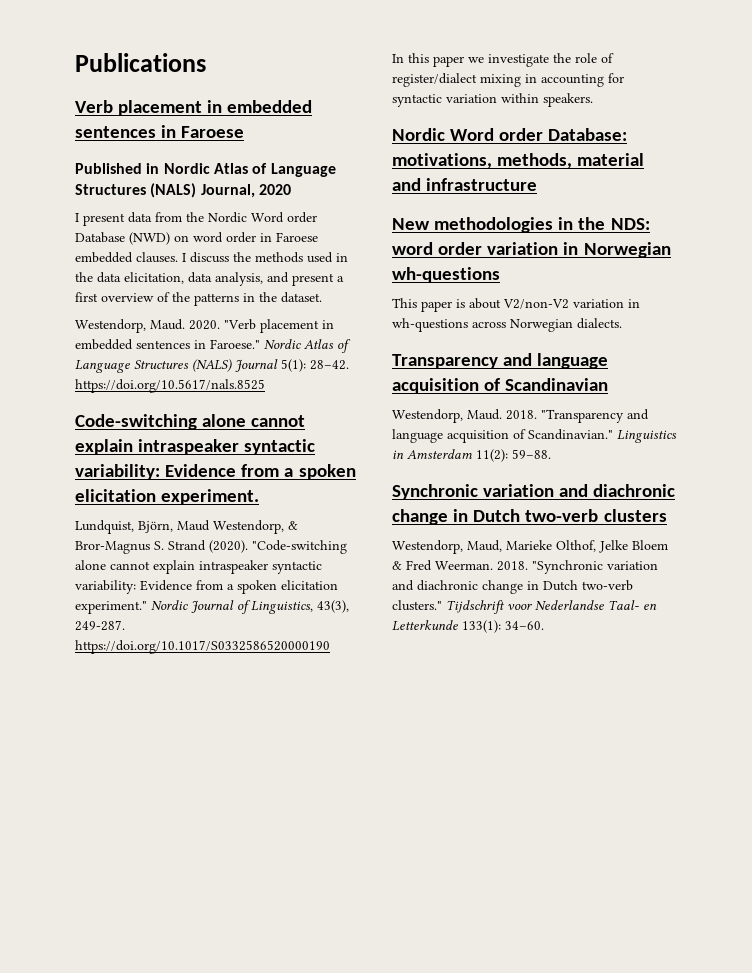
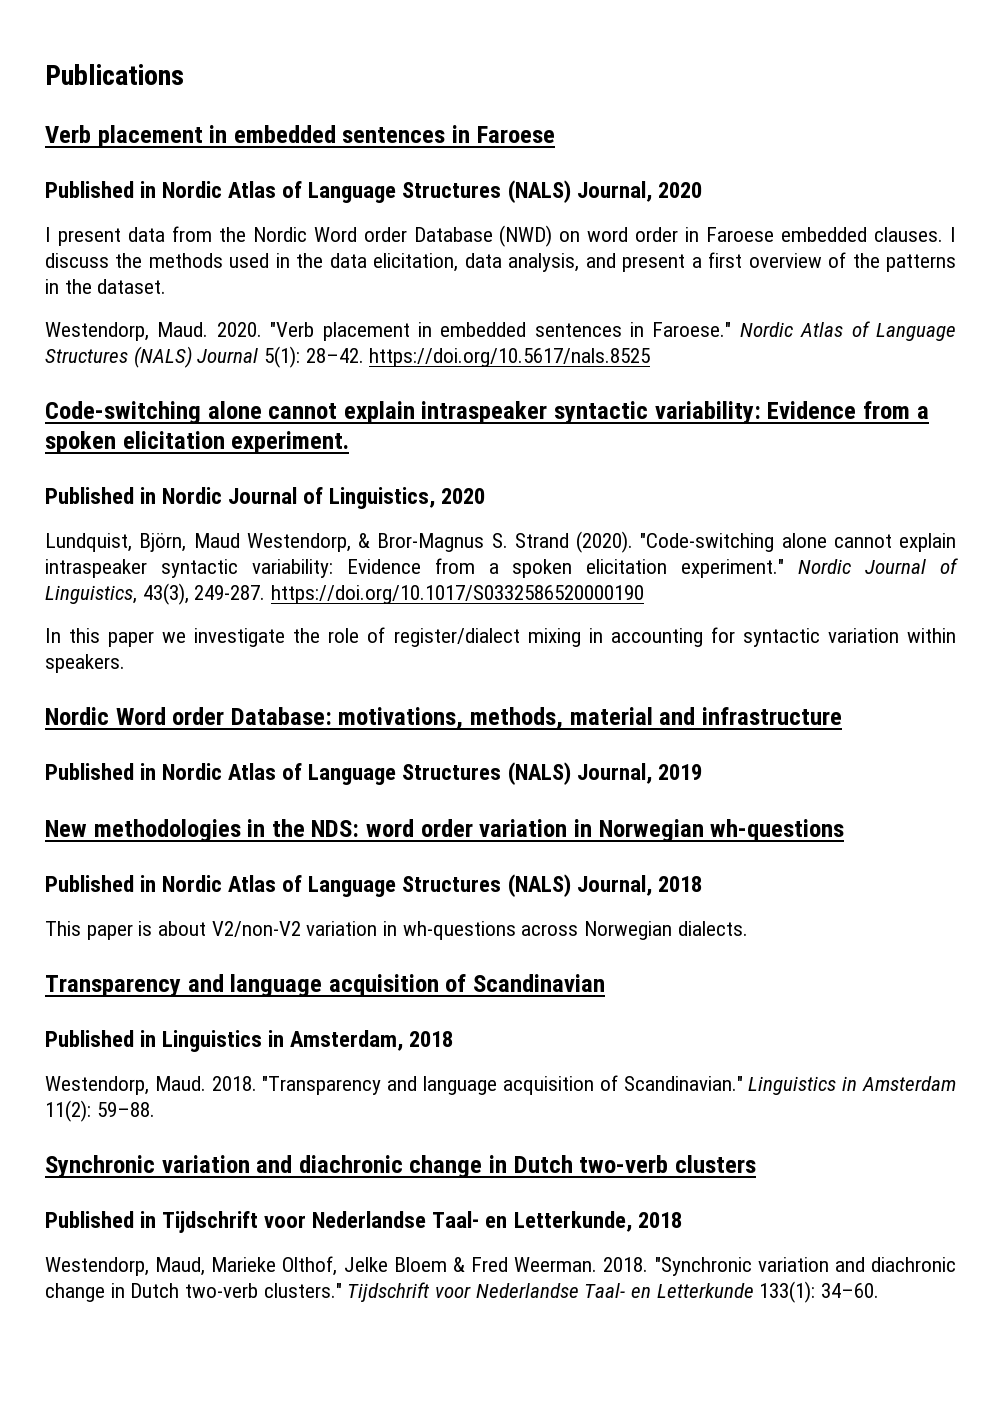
+ Published in Nordic Journal of Linguistics, 2020
+ Published in Nordic Atlas of Language Structures (NALS) Journal, 2019
+ Published in Nordic Atlas of Language Structures (NALS) Journal, 2018
+ Published in Linguistics in Amsterdam, 2018
+ Published in Tijdschrift voor Nederlandse Taal- en Letterkunde, 2018

